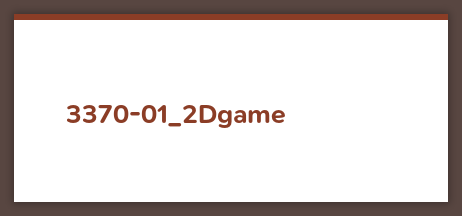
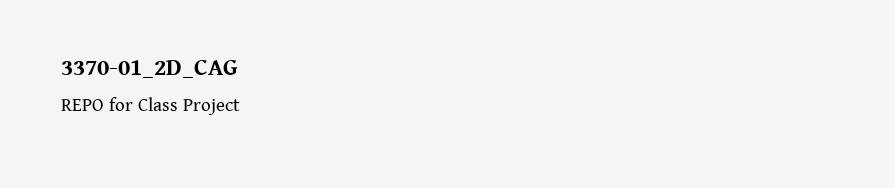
- 3370-01_2Dgame
+ 3370-01_2D_CAG
+ REPO for Class Project

